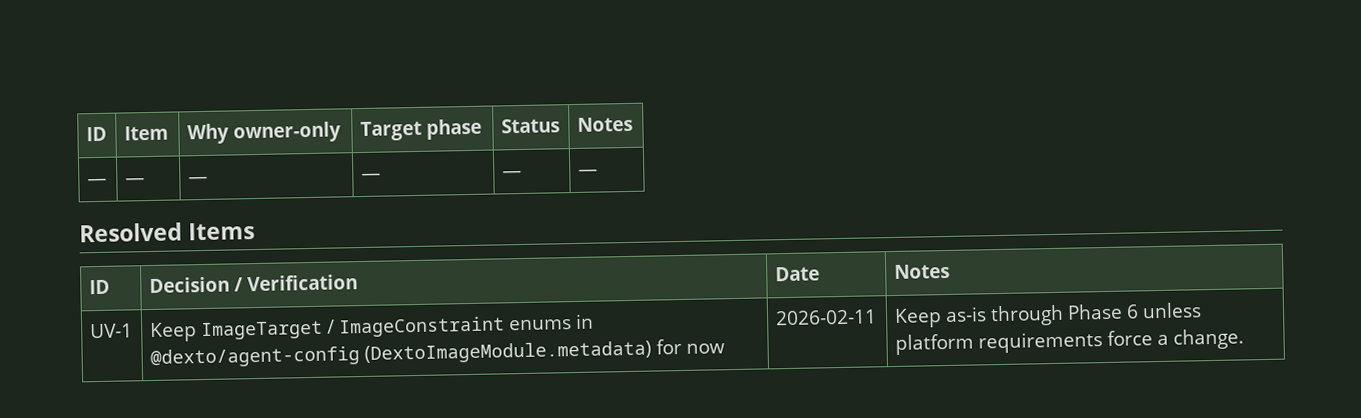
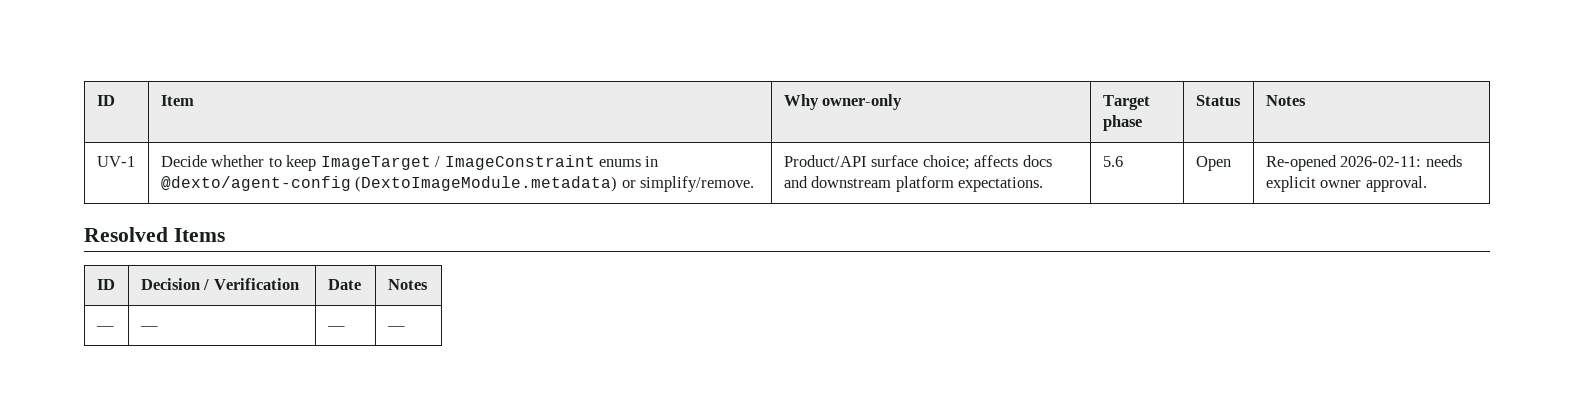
- — | — | — | — | — | —
+ UV-1 | Decide whether to keep ImageTarget / ImageConstraint enums in @dexto/agent-config (DextoImageModule.metadata) or simplify/remove. | Product/API surface choice; affects docs and downstream platform expectations. | 5.6 | Open | Re-opened 2026-02-11: needs explicit owner approval.
- UV-1 | Keep ImageTarget / ImageConstraint enums in @dexto/agent-config (DextoImageModule.metadata) for now | 2026-02-11 | Keep as-is through Phase 6 unless platform requirements force a change.
+ — | — | — | —

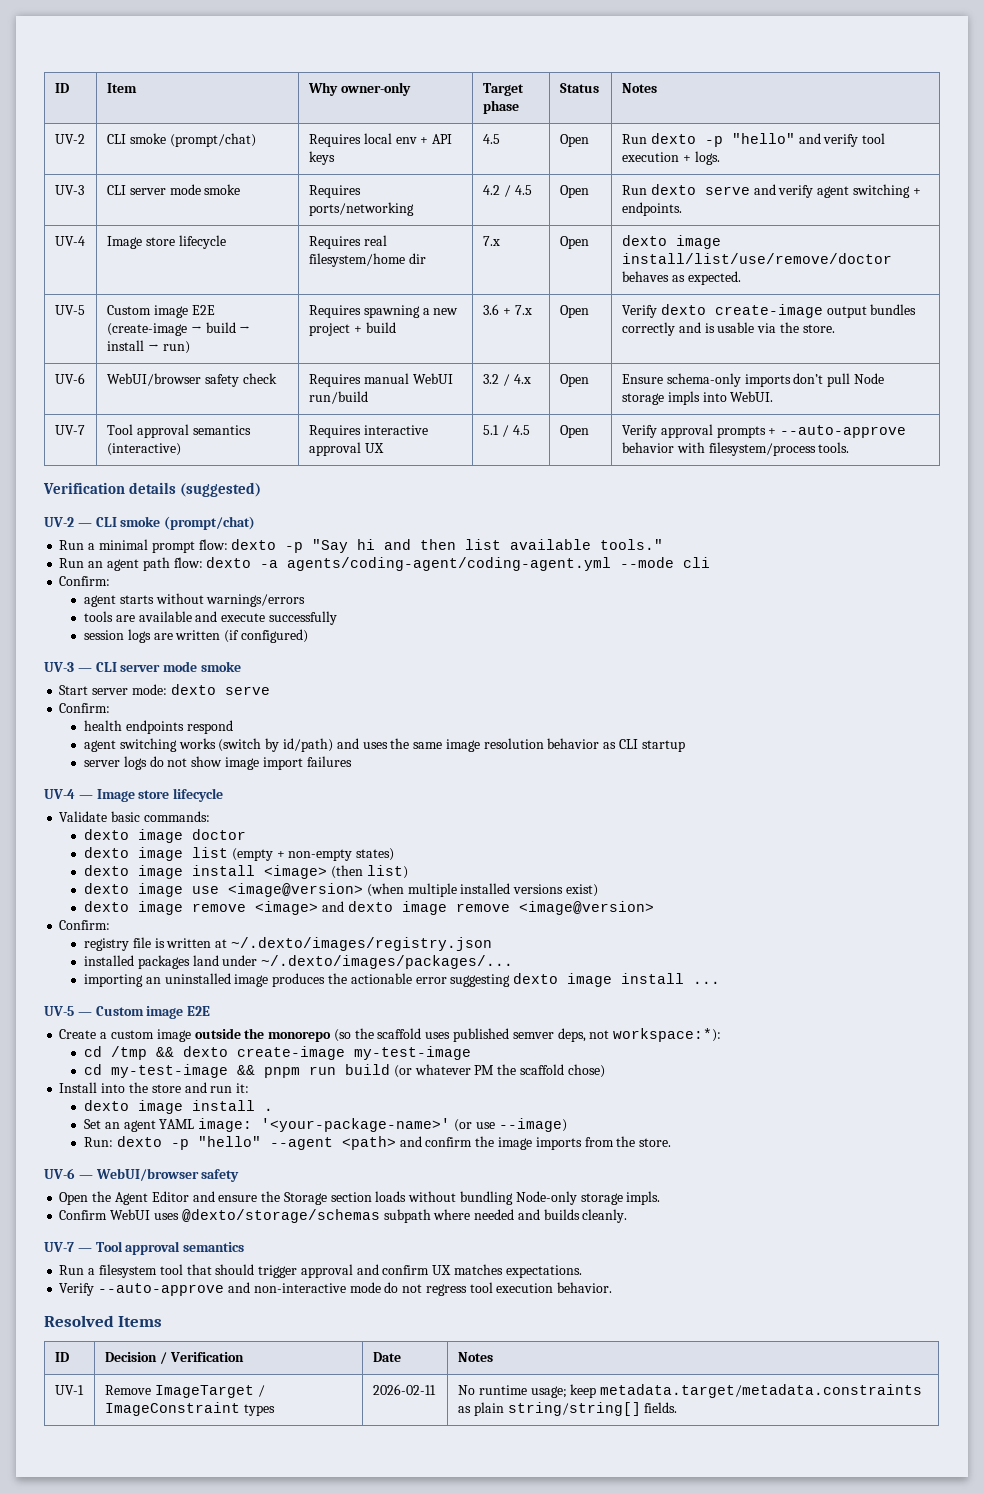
- UV-1 | Decide whether to keep ImageTarget / ImageConstraint enums in @dexto/agent-config (DextoImageModule.metadata) or simplify/remove. | Product/API surface choice; affects docs and downstream platform expectations. | 5.6 | Open | Re-opened 2026-02-11: needs explicit owner approval.
+ UV-2 | CLI smoke (prompt/chat) | Requires local env + API keys | 4.5 | Open | Run dexto -p "hello" and verify tool execution + logs.
+ UV-3 | CLI server mode smoke | Requires ports/networking | 4.2 / 4.5 | Open | Run dexto serve and verify agent switching + endpoints.
+ UV-4 | Image store lifecycle | Requires real filesystem/home dir | 7.x | Open | dexto image install/list/use/remove/doctor behaves as expected.
+ UV-5 | Custom image E2E (create-image → build → install → run) | Requires spawning a new project + build | 3.6 + 7.x | Open | Verify dexto create-image output bundles correctly and is usable via the store.
+ UV-6 | WebUI/browser safety check | Requires manual WebUI run/build | 3.2 / 4.x | Open | Ensure schema-only imports don’t pull Node storage impls into WebUI.
+ UV-7 | Tool approval semantics (interactive) | Requires interactive approval UX | 5.1 / 4.5 | Open | Verify approval prompts + --auto-approve behavior with filesystem/process tools.
+ Verification details (suggested)
+ UV-2 — CLI smoke (prompt/chat)
+ Run a minimal prompt flow: dexto -p "Say hi and then list available tools."
+ Run an agent path flow: dexto -a agents/coding-agent/coding-agent.yml --mode cli
+ Confirm:
+ agent starts without warnings/errors
+ tools are available and execute successfully
+ session logs are written (if configured)
+ UV-3 — CLI server mode smoke
+ Start server mode: dexto serve
+ Confirm:
+ health endpoints respond
+ agent switching works (switch by id/path) and uses the same image resolution behavior as CLI startup
+ server logs do not show image import failures
+ UV-4 — Image store lifecycle
+ Validate basic commands:
+ dexto image doctor
+ dexto image list (empty + non-empty states)
+ dexto image install <image> (then list)
+ dexto image use <image@version> (when multiple installed versions exist)
+ dexto image remove <image> and dexto image remove <image@version>
+ Confirm:
+ registry file is written at ~/.dexto/images/registry.json
+ installed packages land under ~/.dexto/images/packages/...
+ importing an uninstalled image produces the actionable error suggesting dexto image install ...
+ UV-5 — Custom image E2E
+ Create a custom image outside the monorepo (so the scaffold uses published semver deps, not workspace:*):
+ cd /tmp && dexto create-image my-test-image
+ cd my-test-image && pnpm run build (or whatever PM the scaffold chose)
+ Install into the store and run it:
+ dexto image install .
+ Set an agent YAML image: '<your-package-name>' (or use --image)
+ Run: dexto -p "hello" --agent <path> and confirm the image imports from the store.
+ UV-6 — WebUI/browser safety
+ Open the Agent Editor and ensure the Storage section loads without bundling Node-only storage impls.
+ Confirm WebUI uses @dexto/storage/schemas subpath where needed and builds cleanly.
+ UV-7 — Tool approval semantics
+ Run a filesystem tool that should trigger approval and confirm UX matches expectations.
+ Verify --auto-approve and non-interactive mode do not regress tool execution behavior.
- — | — | — | —
+ UV-1 | Remove ImageTarget / ImageConstraint types | 2026-02-11 | No runtime usage; keep metadata.target/metadata.constraints as plain string/string[] fields.

